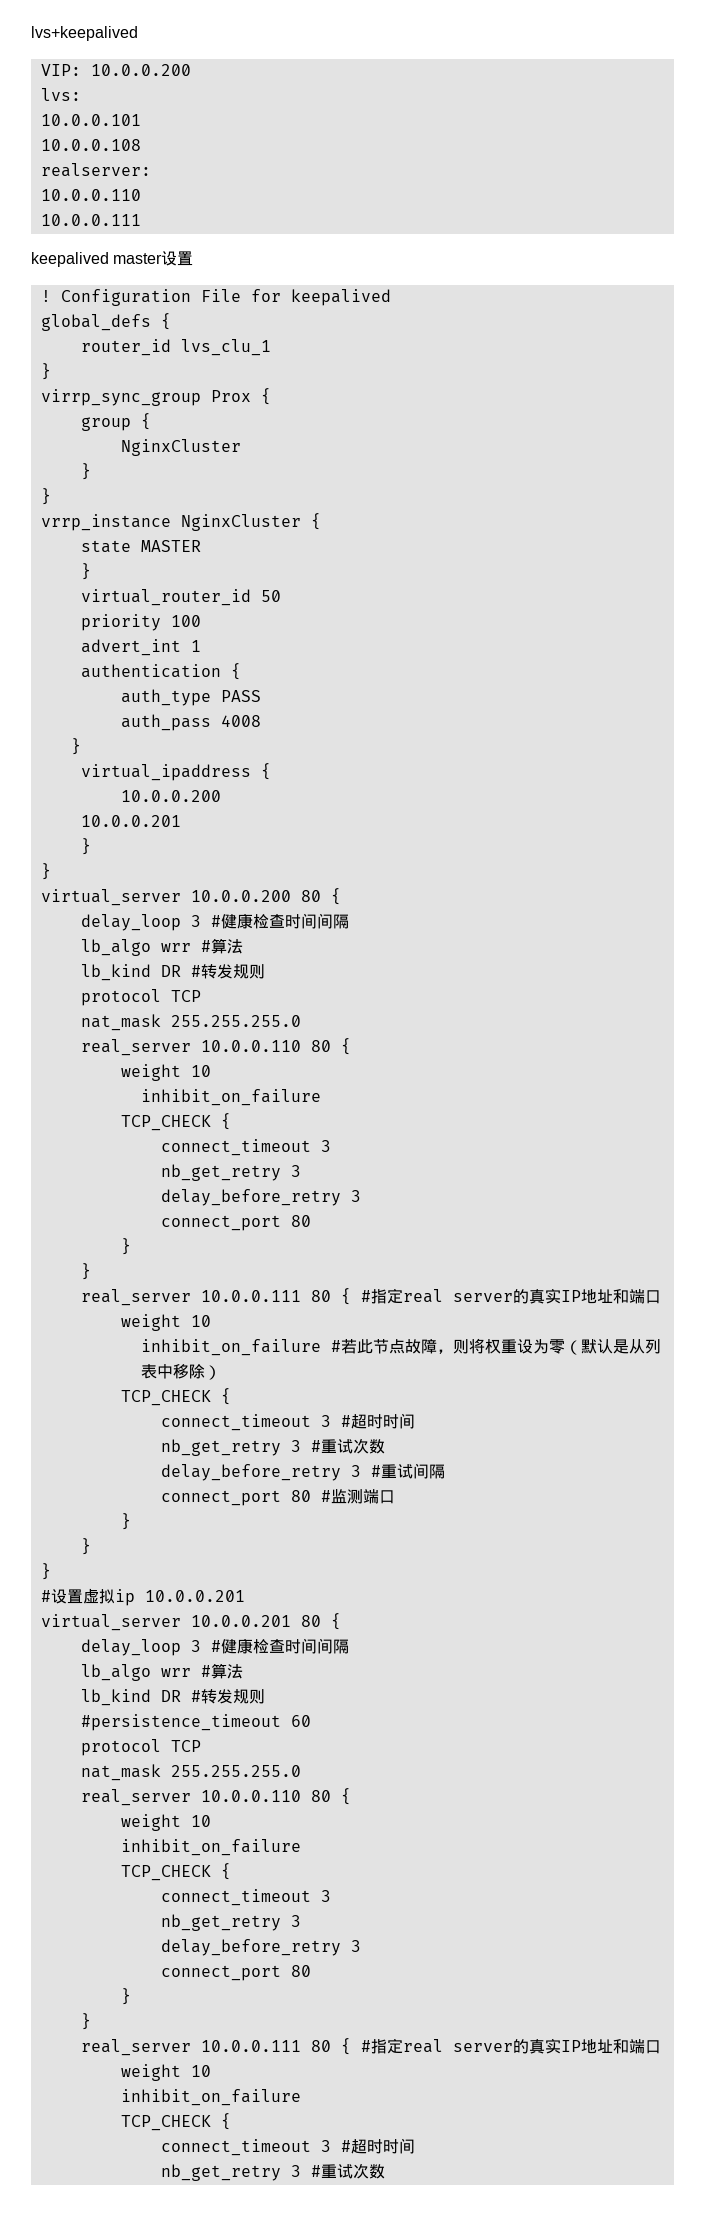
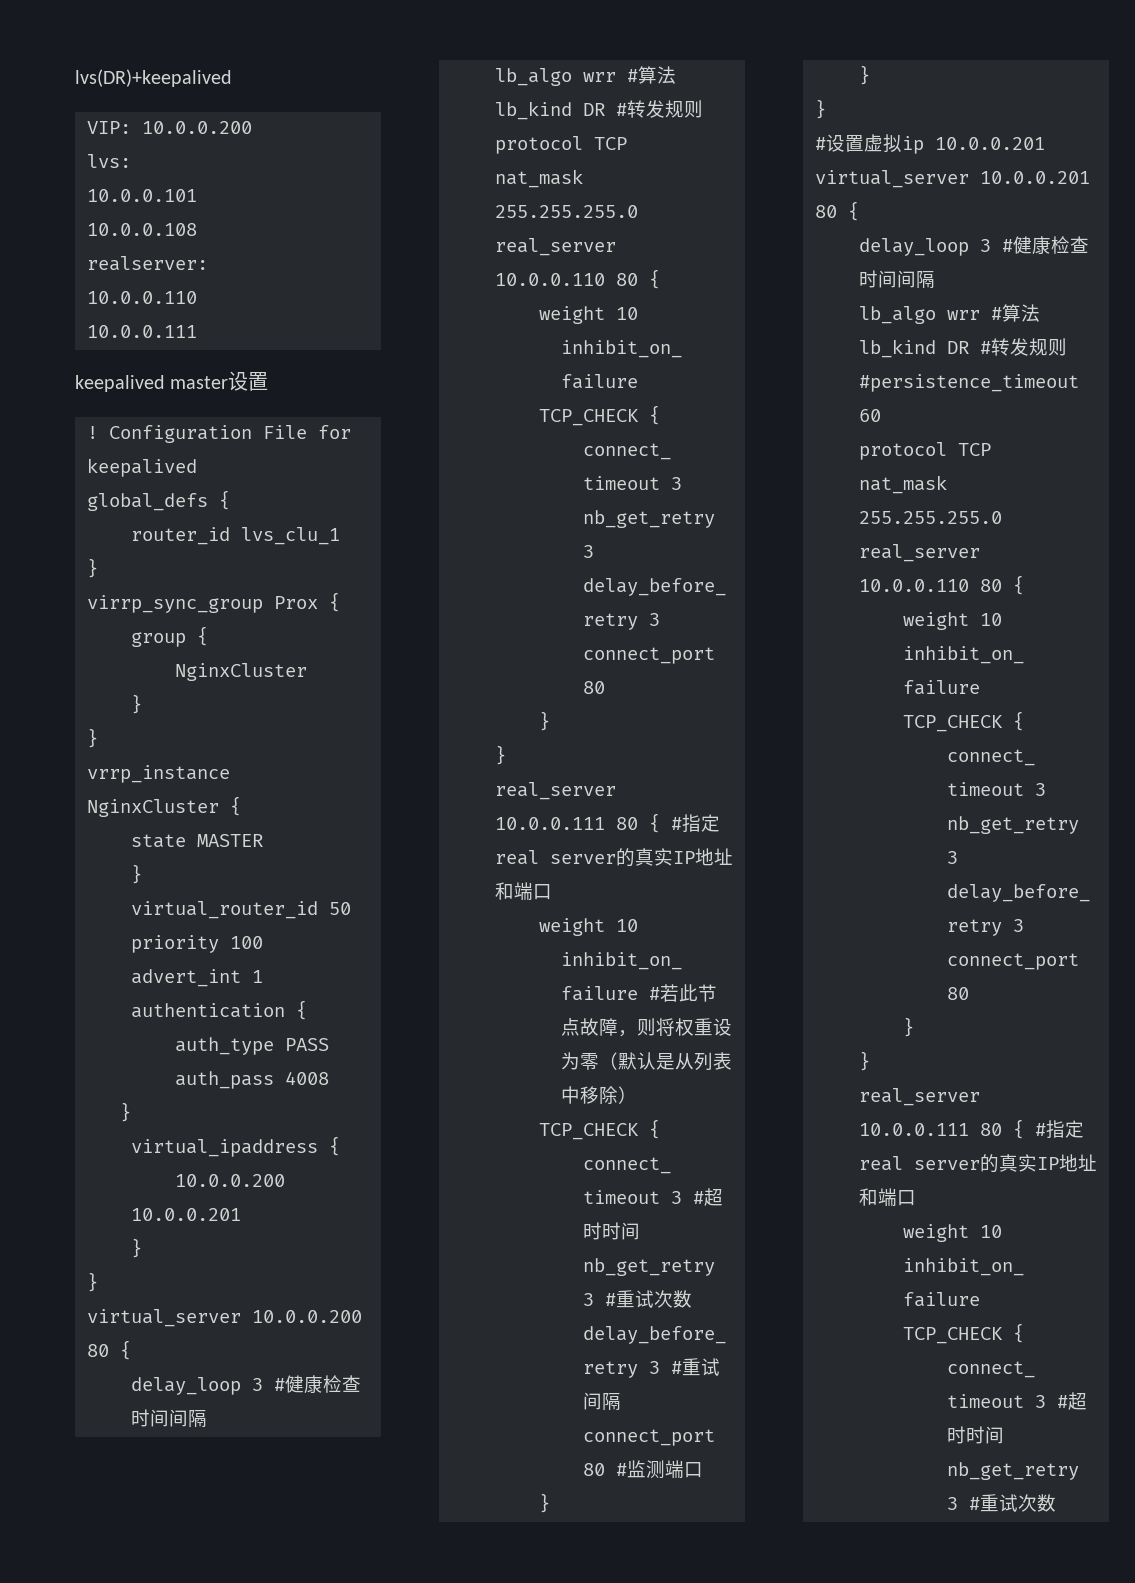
- lvs+keepalived
+ lvs(DR)+keepalived

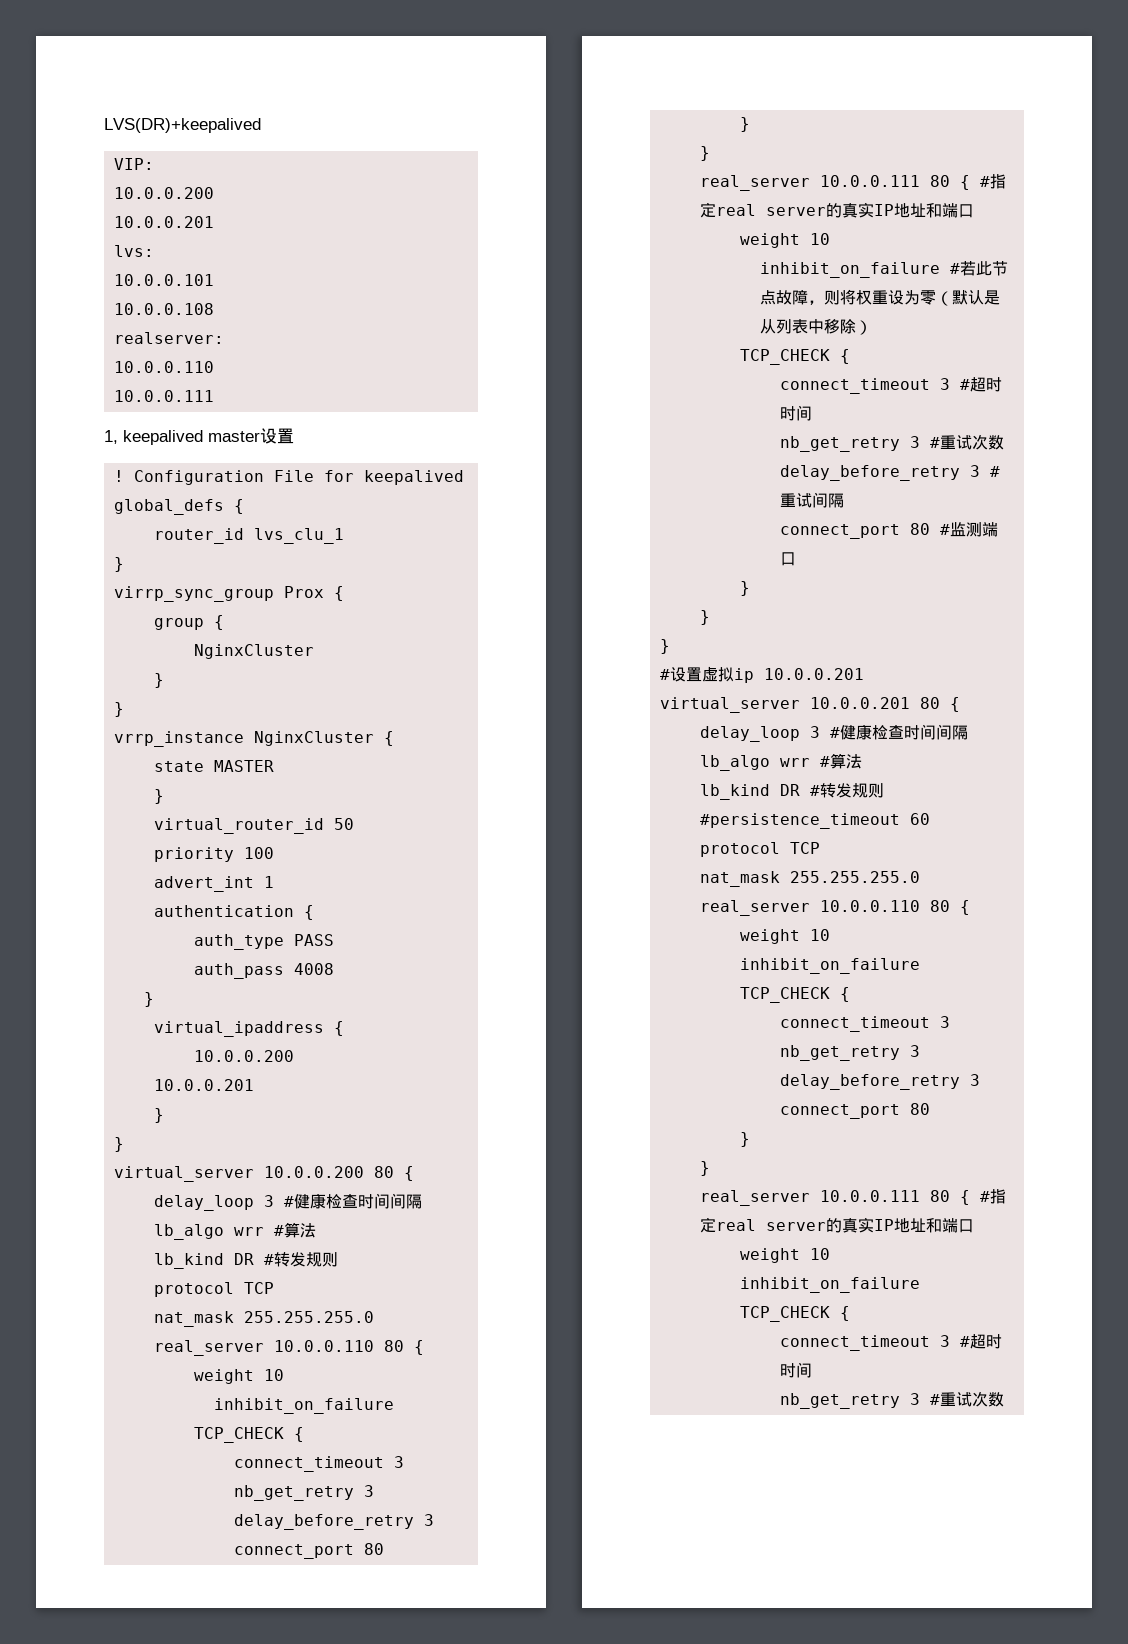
- lvs(DR)+keepalived
+ LVS(DR)+keepalived
- VIP: 10.0.0.200
+ VIP:
+ 10.0.0.200
+ 10.0.0.201
- keepalived master设置
+ 1, keepalived master设置

